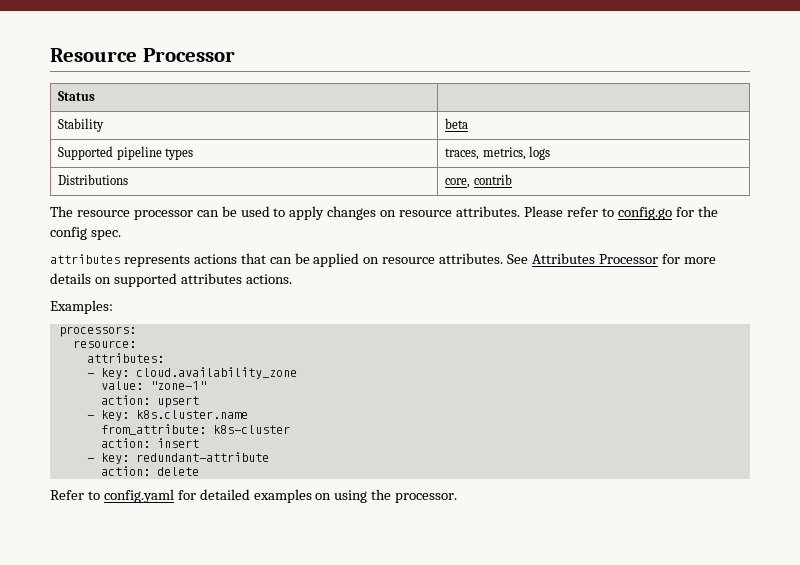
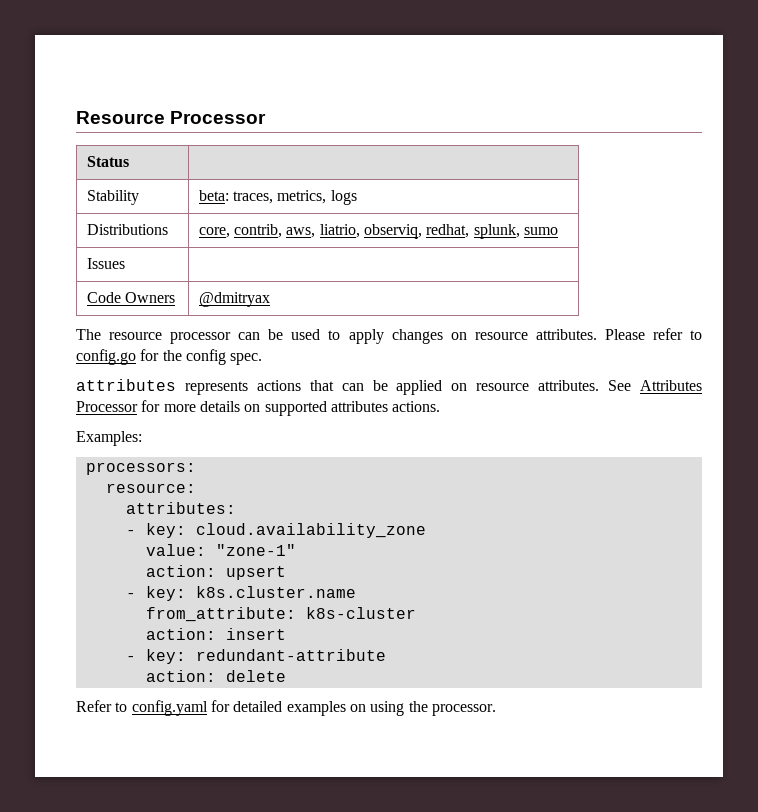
- Stability | beta
- Supported pipeline types | traces, metrics, logs
+ Stability | beta: traces, metrics, logs
- Distributions | core, contrib
+ Distributions | core, contrib, aws, liatrio, observiq, redhat, splunk, sumo
+ Issues |
+ Code Owners | @dmitryax

